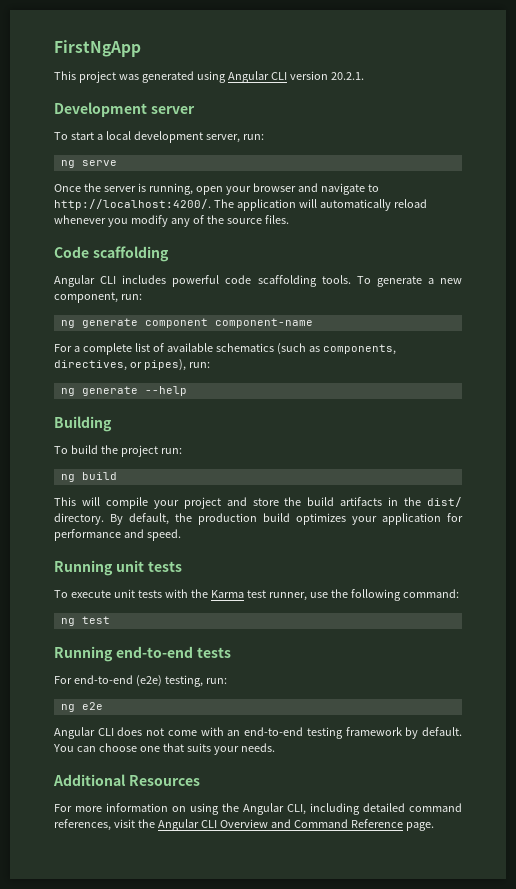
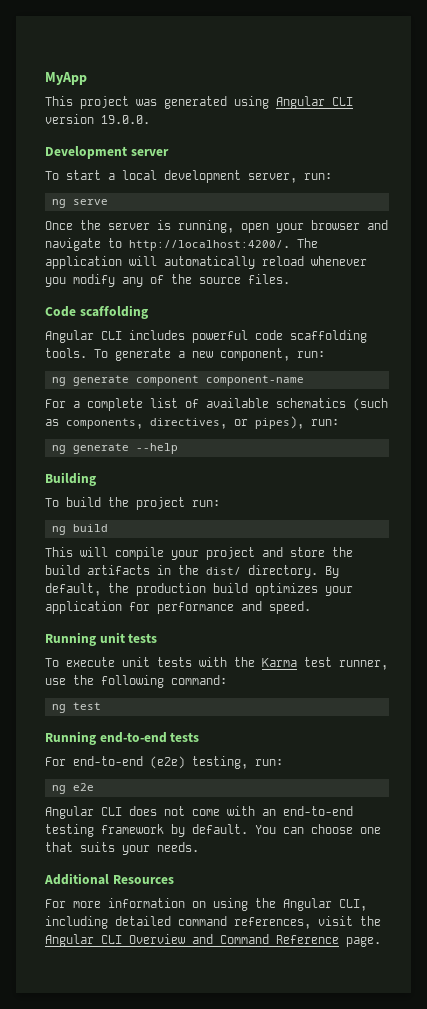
- FirstNgApp
+ MyApp
- This project was generated using Angular CLI version 20.2.1.
+ This project was generated using Angular CLI version 19.0.0.

